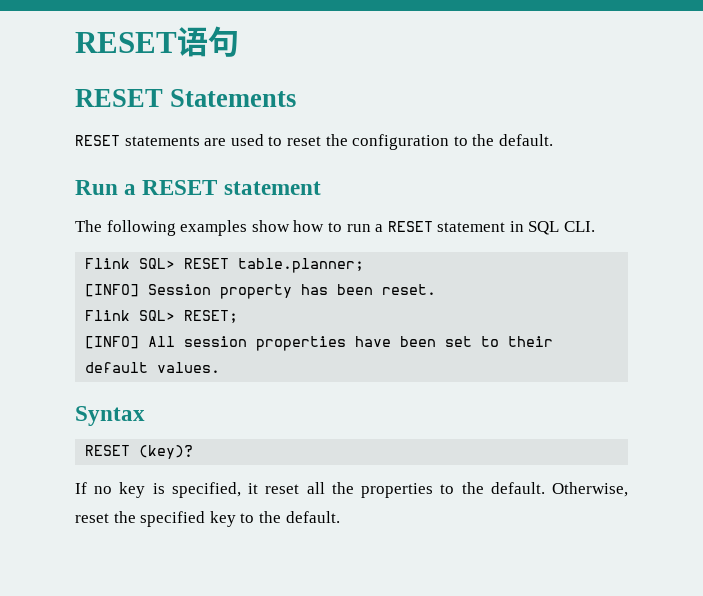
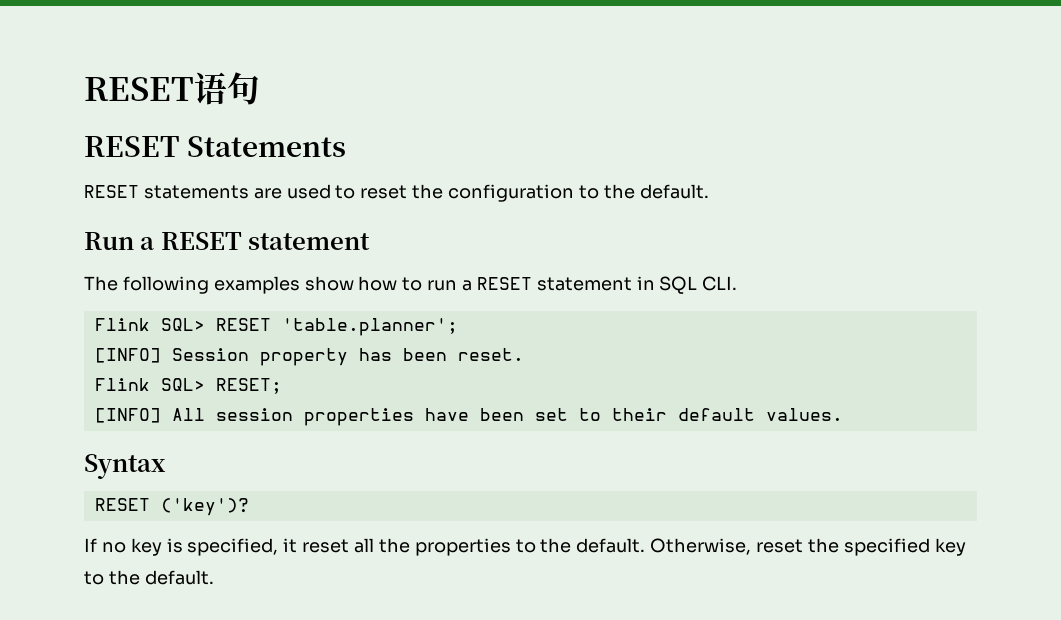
- Flink SQL> RESET table.planner;
+ Flink SQL> RESET 'table.planner';
- RESET (key)?
+ RESET ('key')?

